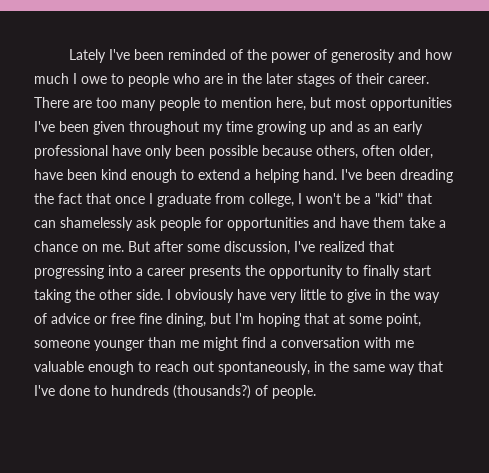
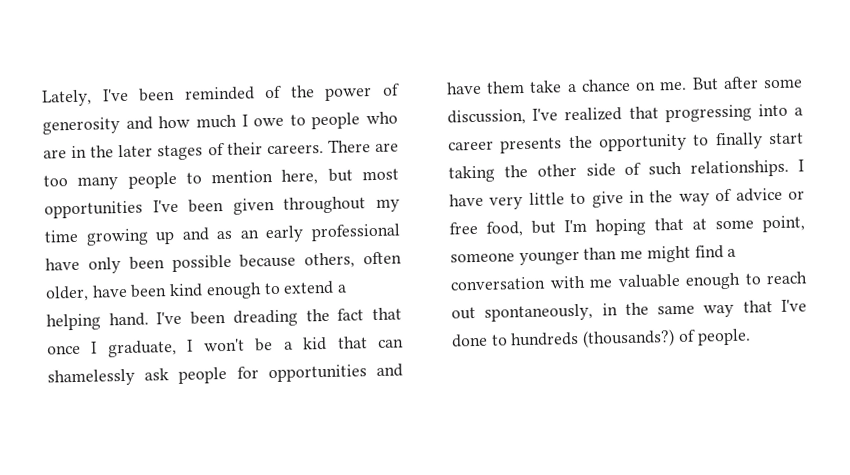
- Lately I've been reminded of the power of generosity and how much I owe to people who are in the later stages of their career.
+ Lately, I've been reminded of the power of generosity and how much I owe to people who are in the later stages of their careers.
- I've been dreading the fact that once I graduate from college, I won't be a "kid" that can shamelessly ask people for opportunities and have them take a chance on me.
+ I've been dreading the fact that once I graduate, I won't be a kid that can shamelessly ask people for opportunities and have them take a chance on me.
- But after some discussion, I've realized that progressing into a career presents the opportunity to finally start taking the other side. I obviously have very little to give in the way of advice or free fine dining, but I'm hoping that at some point, someone younger than me might find a conversation with me valuable enough to reach out spontaneously, in the same way that I've done to hundreds (thousands?) of people.
+ But after some discussion, I've realized that progressing into a career presents the opportunity to finally start taking the other side of such relationships. I have very little to give in the way of advice or free food, but I'm hoping that at some point, someone younger than me might find a conversation with me valuable enough to reach out spontaneously, in the same way that I've done to hundreds (thousands?) of people.

